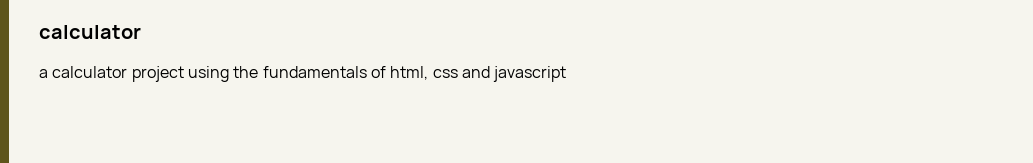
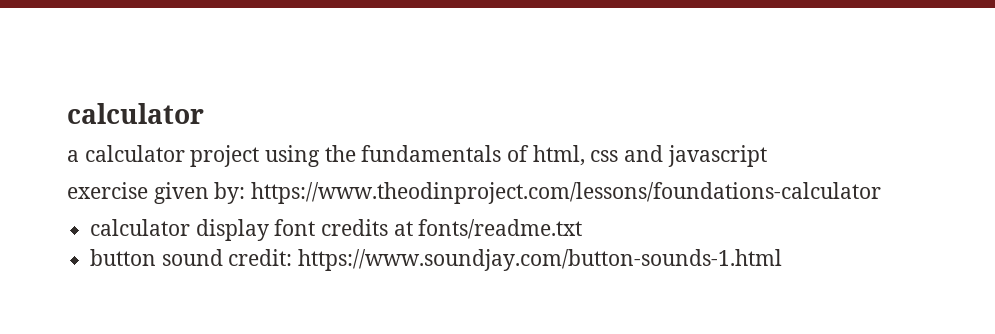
+ exercise given by: https://www.theodinproject.com/lessons/foundations-calculator
+ calculator display font credits at fonts/readme.txt
+ button sound credit: https://www.soundjay.com/button-sounds-1.html

